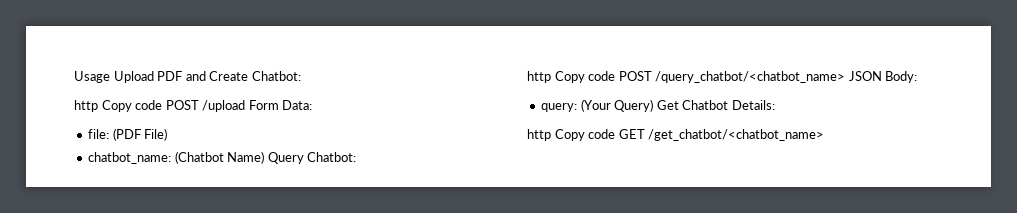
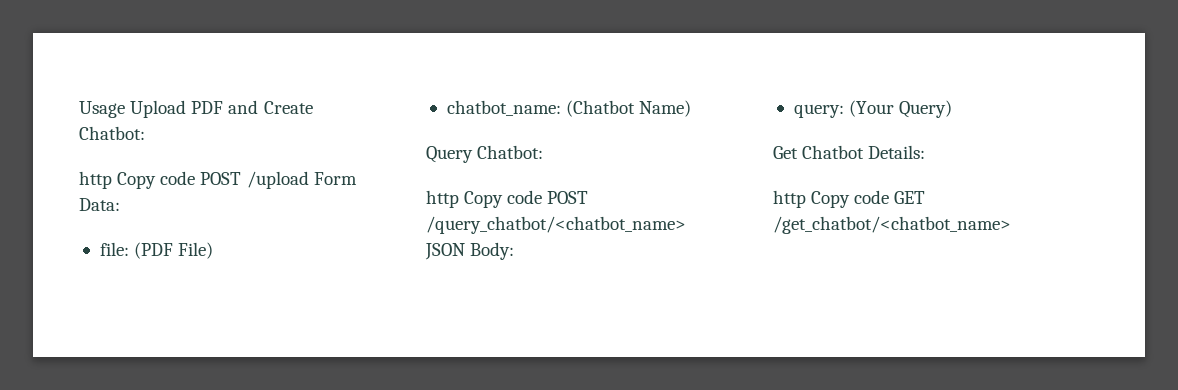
- chatbot_name: (Chatbot Name) Query Chatbot:
+ chatbot_name: (Chatbot Name)
+ Query Chatbot:
- query: (Your Query) Get Chatbot Details:
+ query: (Your Query)
+ Get Chatbot Details:

